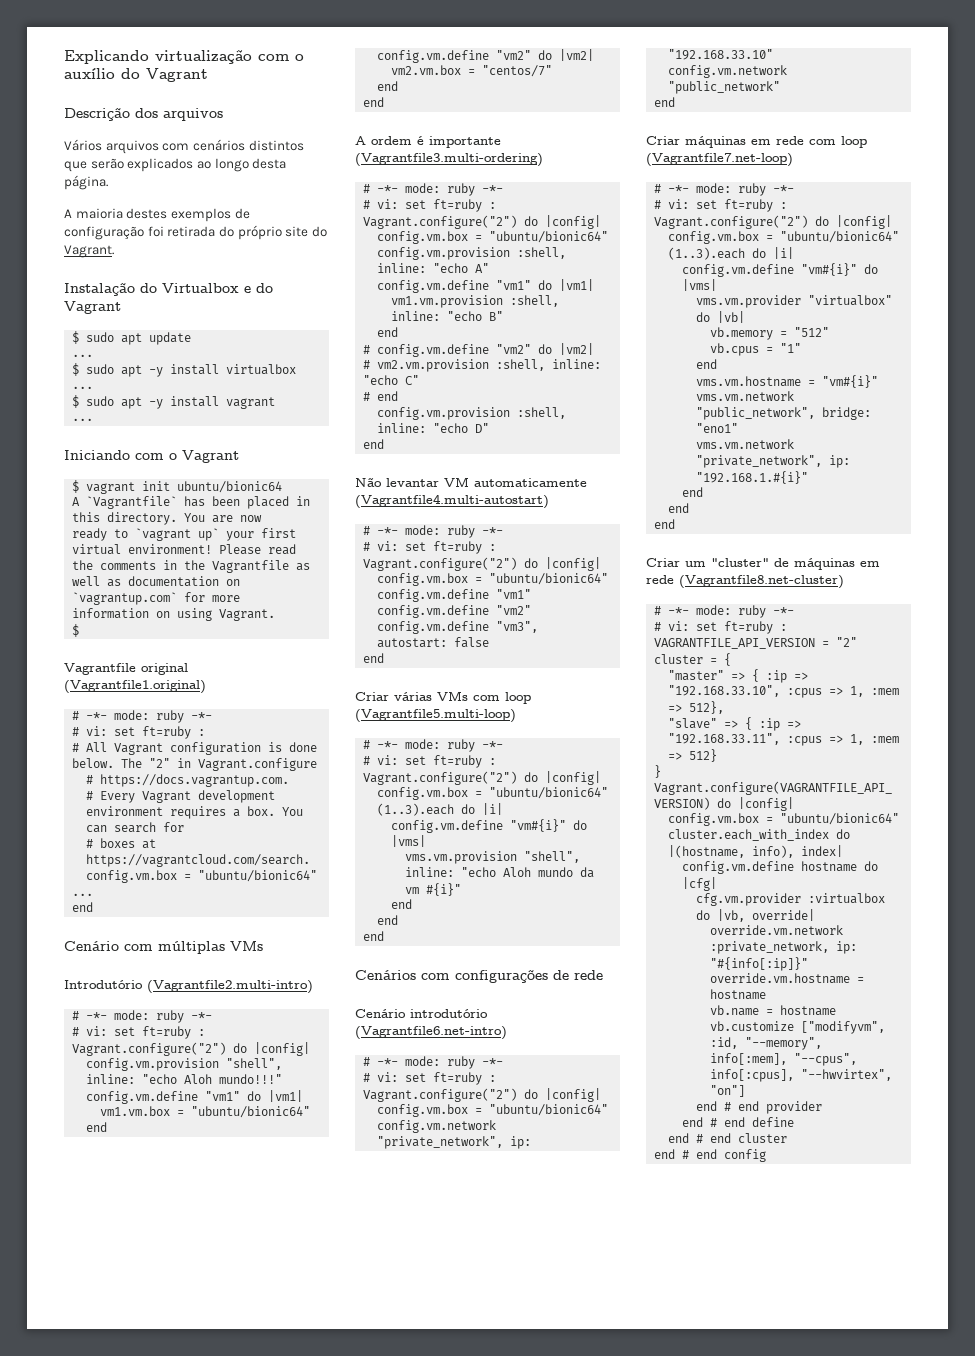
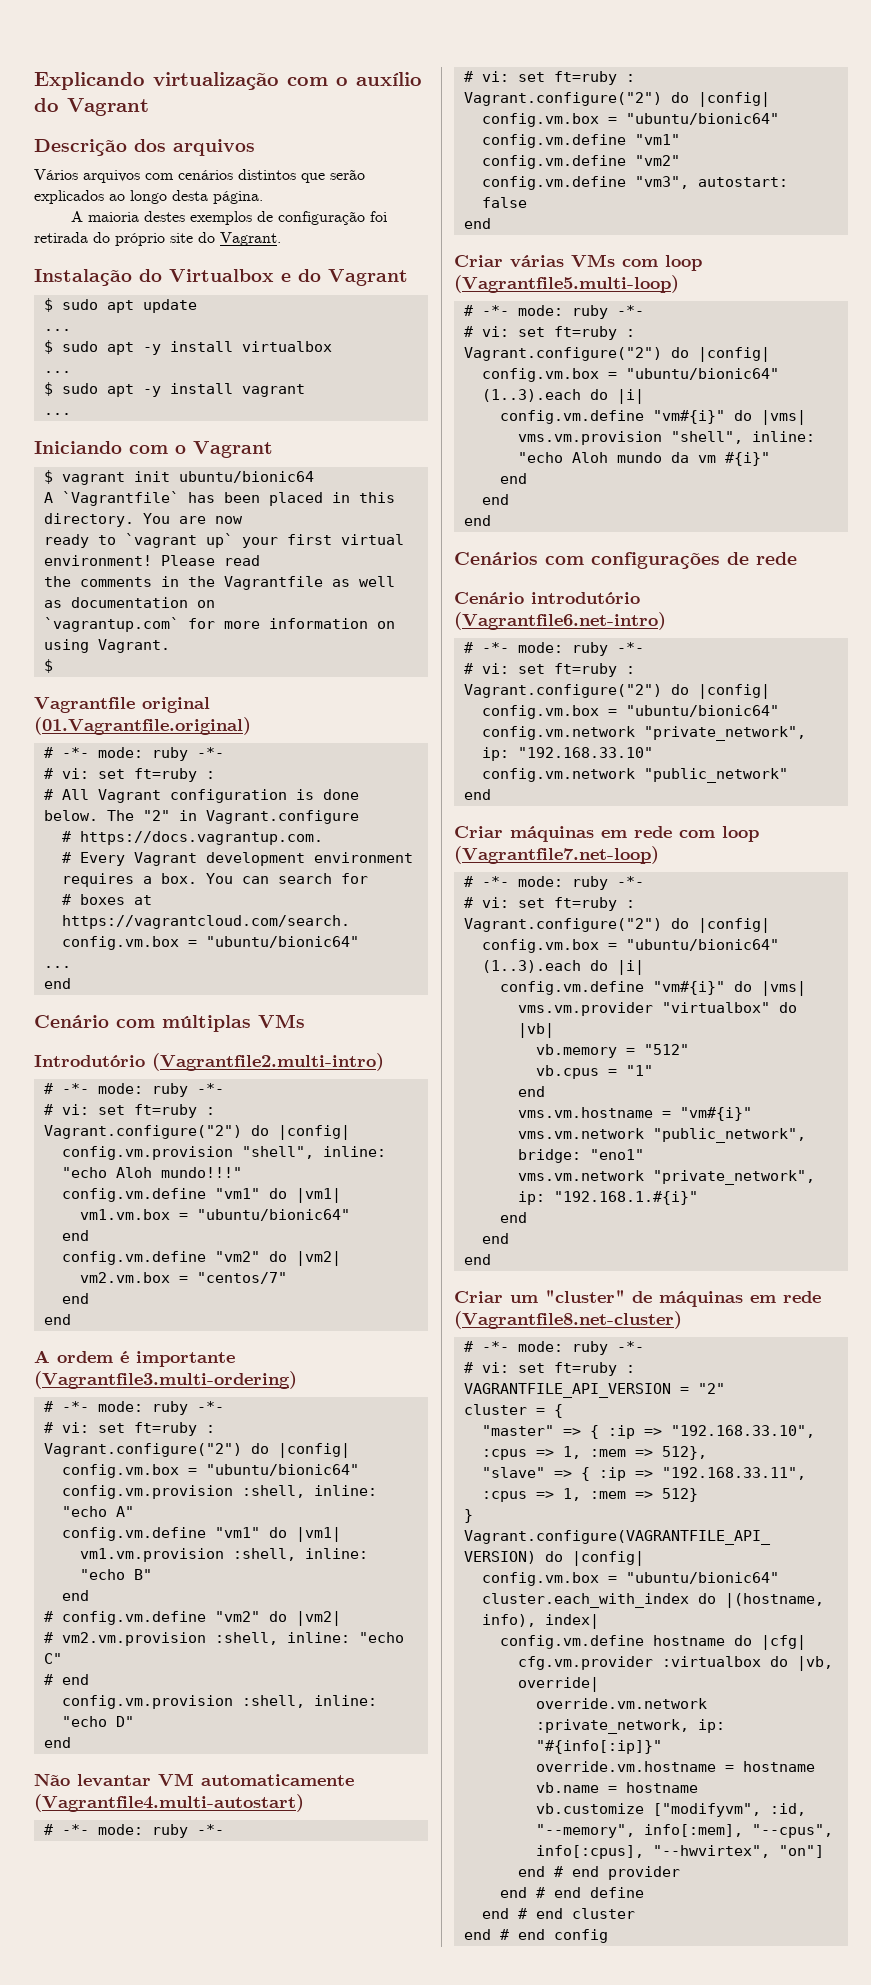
- Vagrantfile original (Vagrantfile1.original)
+ Vagrantfile original (01.Vagrantfile.original)

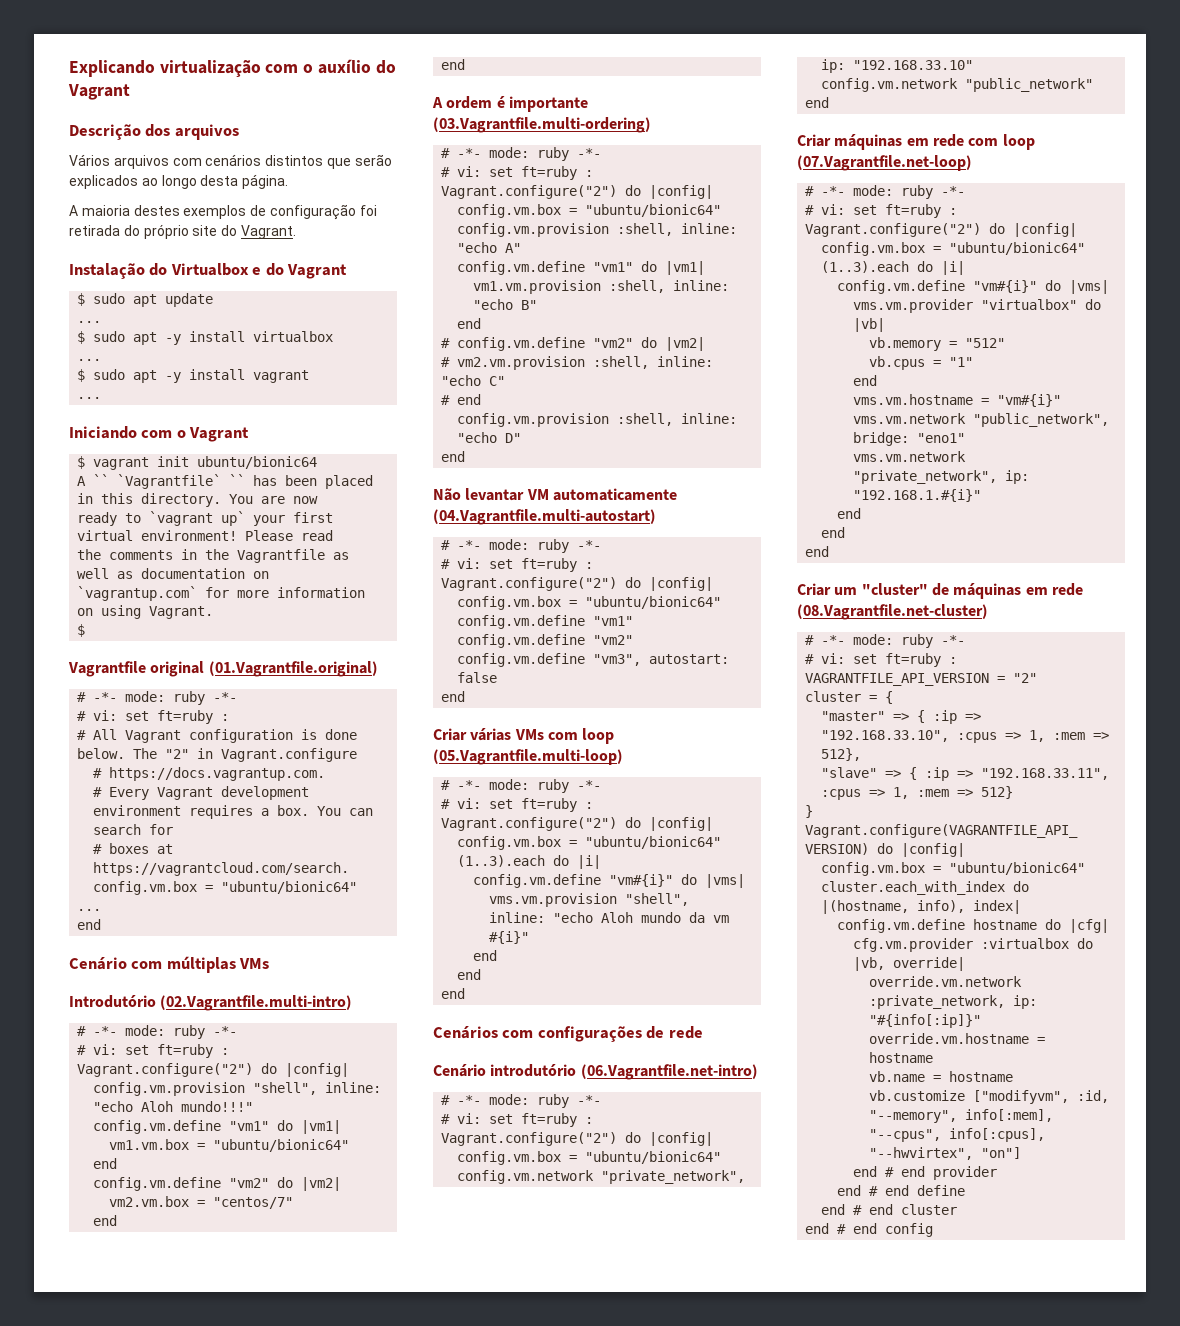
- A `Vagrantfile` has been placed in this directory.
+ A `` `Vagrantfile` `` has been placed in this directory.
- Introdutório (Vagrantfile2.multi-intro)
+ Introdutório (02.Vagrantfile.multi-intro)
- A ordem é importante (Vagrantfile3.multi-ordering)
+ A ordem é importante (03.Vagrantfile.multi-ordering)
- Não levantar VM automaticamente (Vagrantfile4.multi-autostart)
+ Não levantar VM automaticamente (04.Vagrantfile.multi-autostart)
- Criar várias VMs com loop (Vagrantfile5.multi-loop)
+ Criar várias VMs com loop (05.Vagrantfile.multi-loop)
- Cenário introdutório (Vagrantfile6.net-intro)
+ Cenário introdutório (06.Vagrantfile.net-intro)
- Criar máquinas em rede com loop (Vagrantfile7.net-loop)
+ Criar máquinas em rede com loop (07.Vagrantfile.net-loop)
- Criar um "cluster" de máquinas em rede (Vagrantfile8.net-cluster)
+ Criar um "cluster" de máquinas em rede (08.Vagrantfile.net-cluster)

